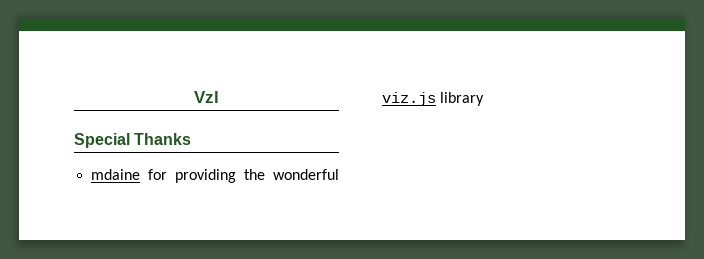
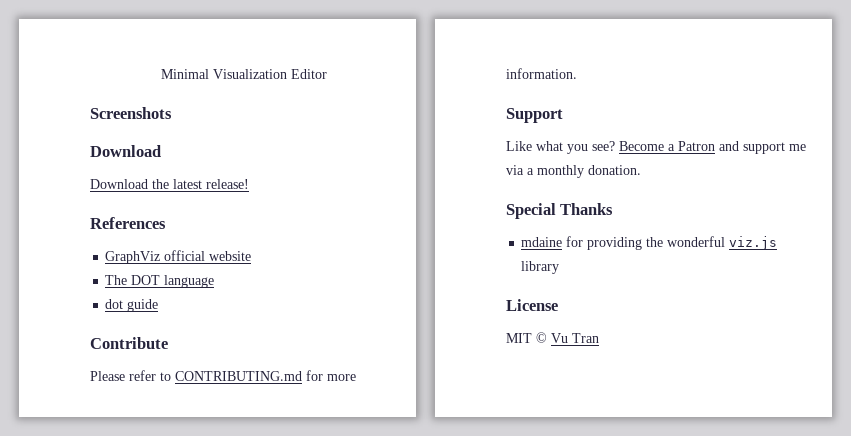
- Vzl
+ Minimal Visualization Editor
+ Screenshots
+ Download
+ Download the latest release!
+ References
+ GraphViz official website
+ The DOT language
+ dot guide
+ Contribute
+ Please refer to CONTRIBUTING.md for more information.
+ Support
+ Like what you see? Become a Patron and support me via a monthly donation.
+ License
+ MIT © Vu Tran

